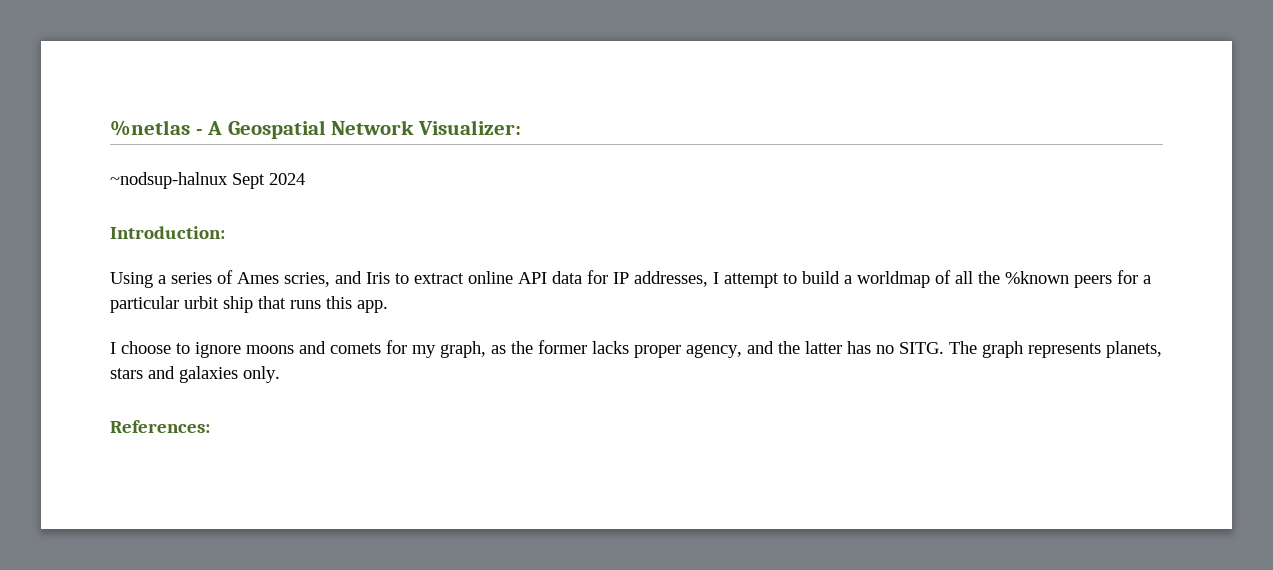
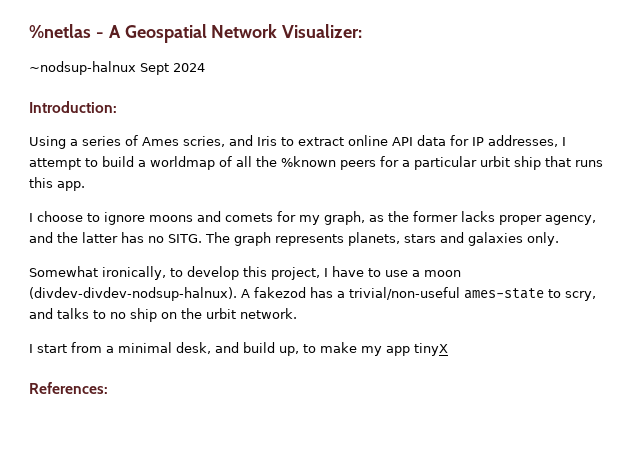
+ Somewhat ironically, to develop this project, I have to use a moon (divdev-divdev-nodsup-halnux). A fakezod has a trivial/non-useful ames-state to scry, and talks to no ship on the urbit network.
+ I start from a minimal desk, and build up, to make my app tinyX

